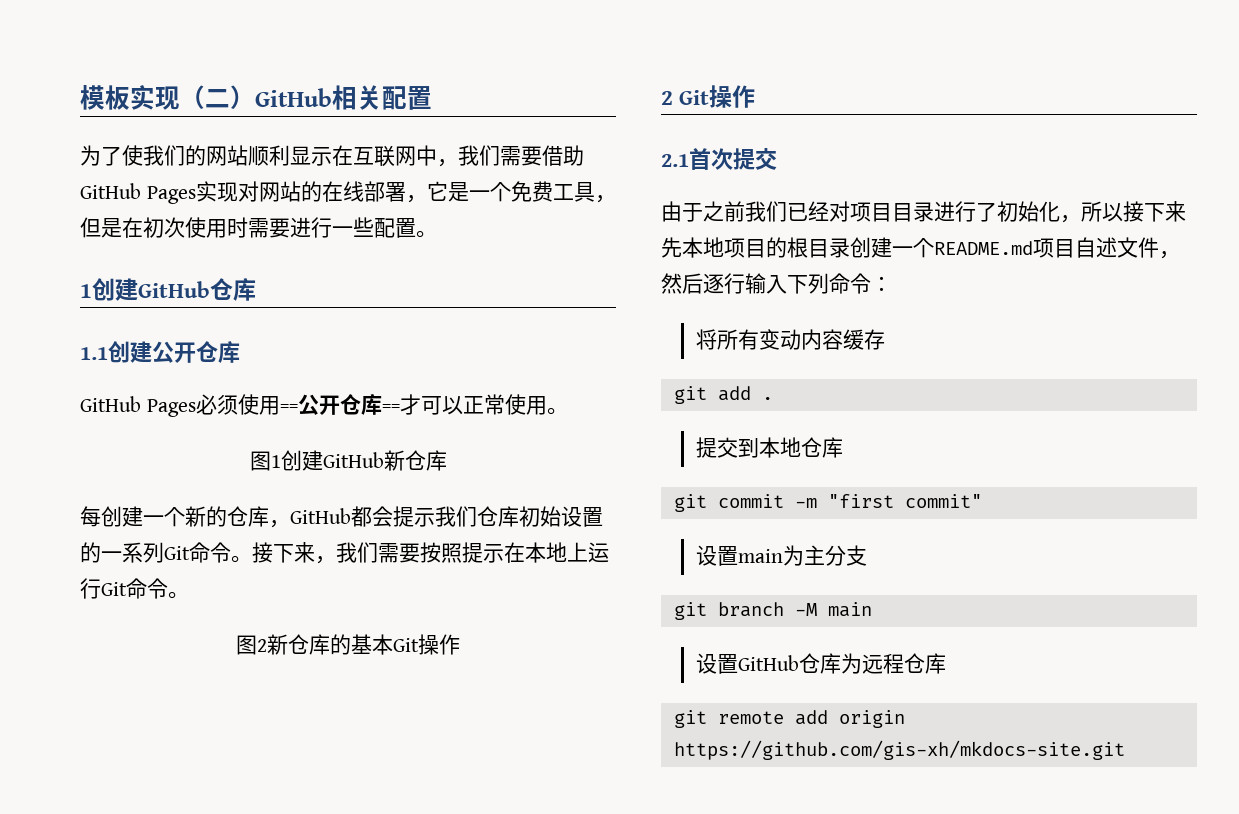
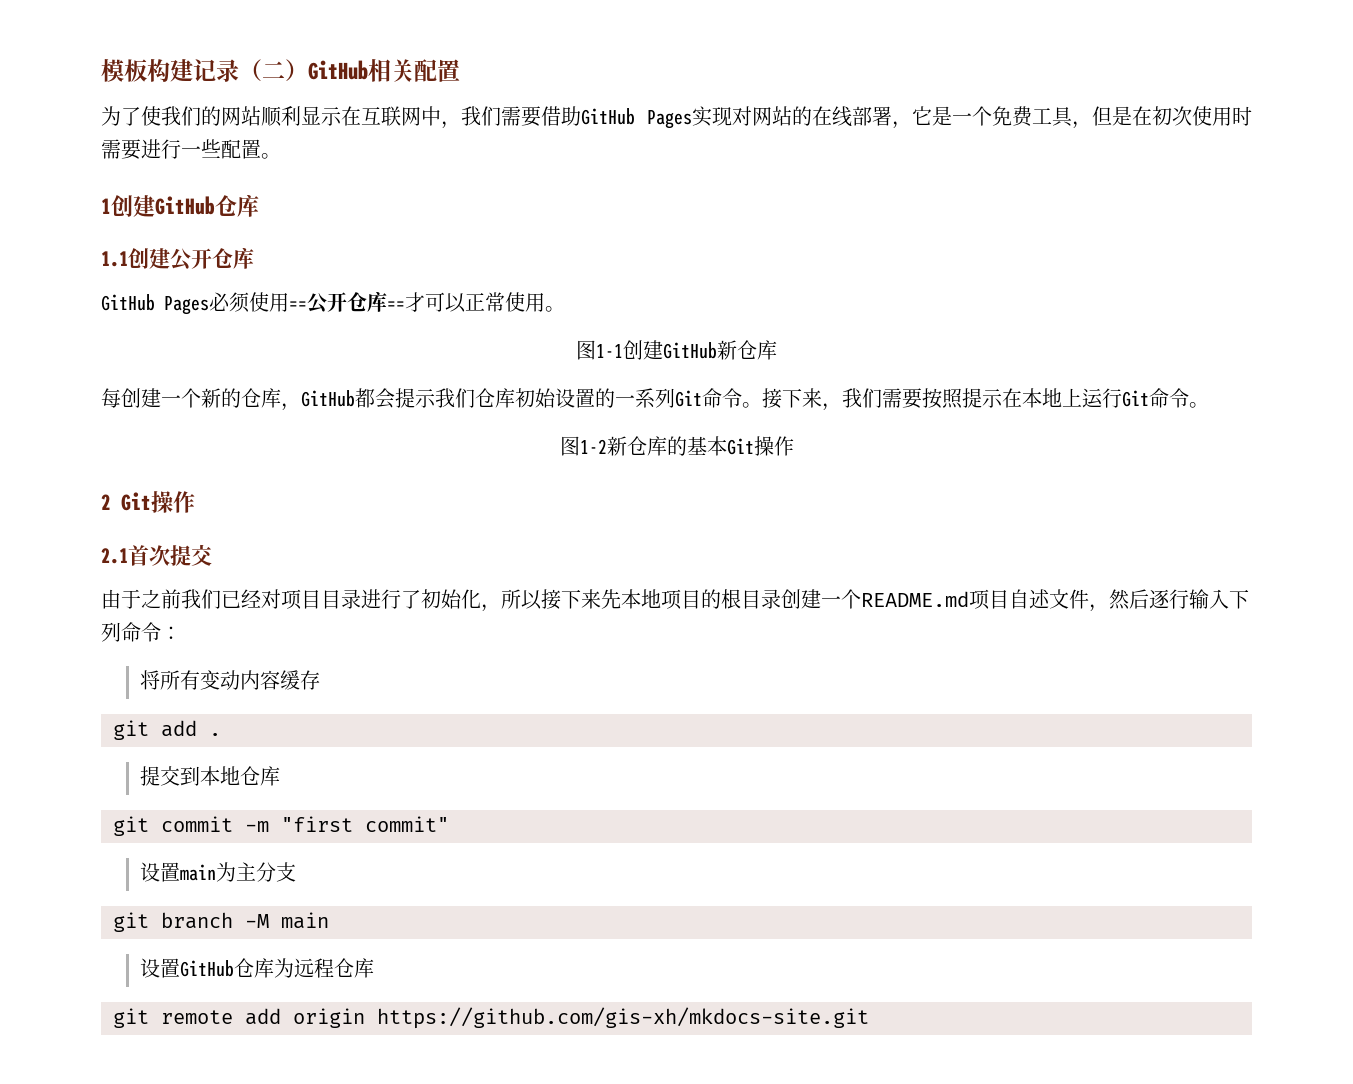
- 模板实现（二）GitHub相关配置
+ 模板构建记录（二）GitHub相关配置
- 图1创建GitHub新仓库
+ 图1-1创建GitHub新仓库
- 图2新仓库的基本Git操作
+ 图1-2新仓库的基本Git操作

